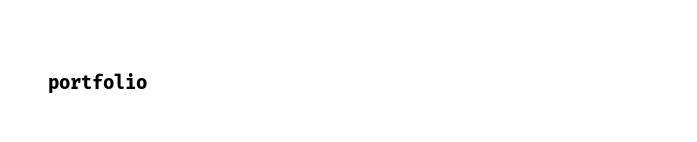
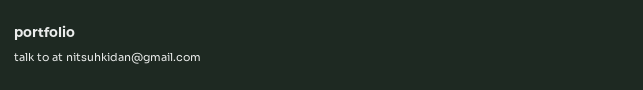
+ talk to at nitsuhkidan@gmail.com

